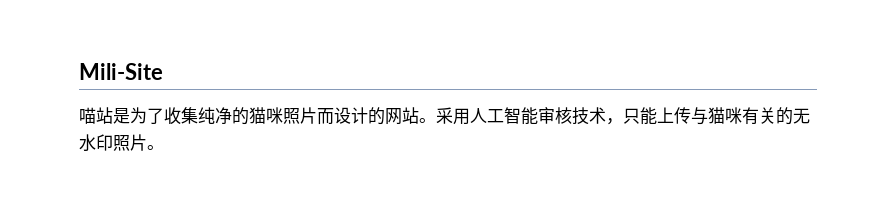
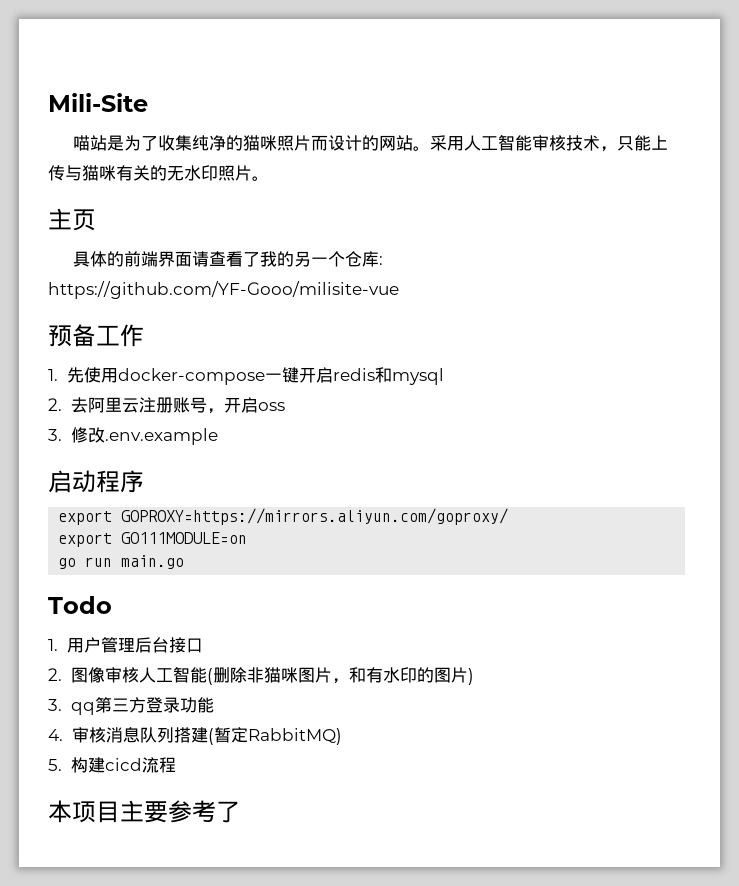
+ 主页
+ 具体的前端界面请查看了我的另一个仓库: https://github.com/YF-Gooo/milisite-vue
+ 预备工作
+ 1.先使用docker-compose一键开启redis和mysql
+ 2.去阿里云注册账号，开启oss
+ 3.修改.env.example
+ 启动程序
+ export GOPROXY=https://mirrors.aliyun.com/goproxy/
+ export GO111MODULE=on
+ go run main.go
+ Todo
+ 1.用户管理后台接口
+ 2.图像审核人工智能(删除非猫咪图片，和有水印的图片)
+ 3. qq第三方登录功能
+ 4.审核消息队列搭建(暂定RabbitMQ)
+ 5.构建cicd流程
+ 本项目主要参考了

